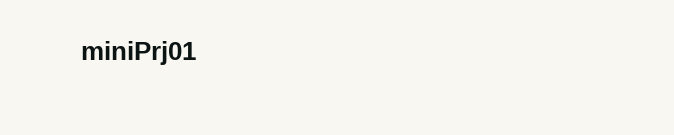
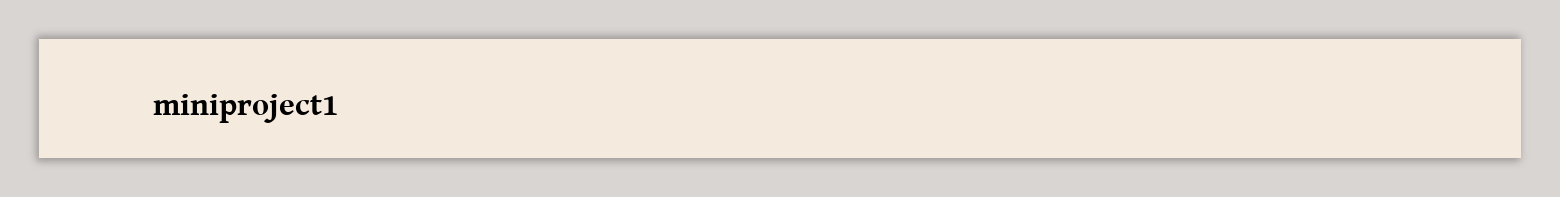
- miniPrj01
+ miniproject1

